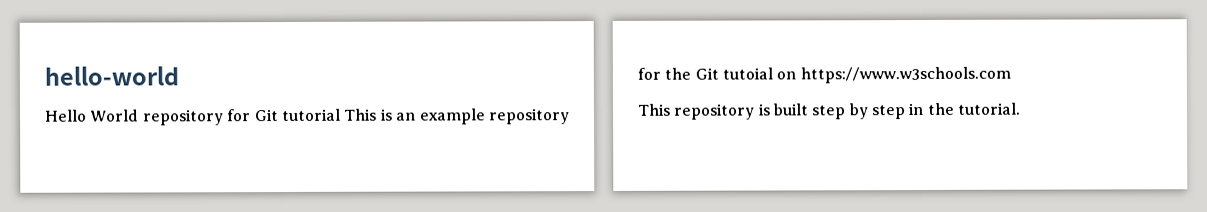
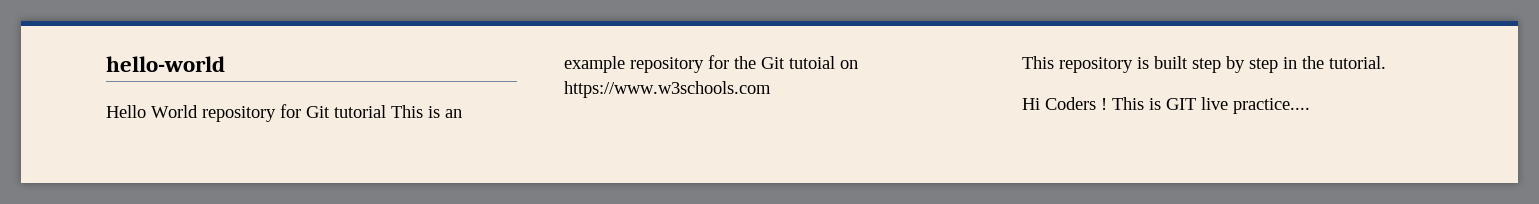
+ Hi Coders ! This is GIT live practice....

